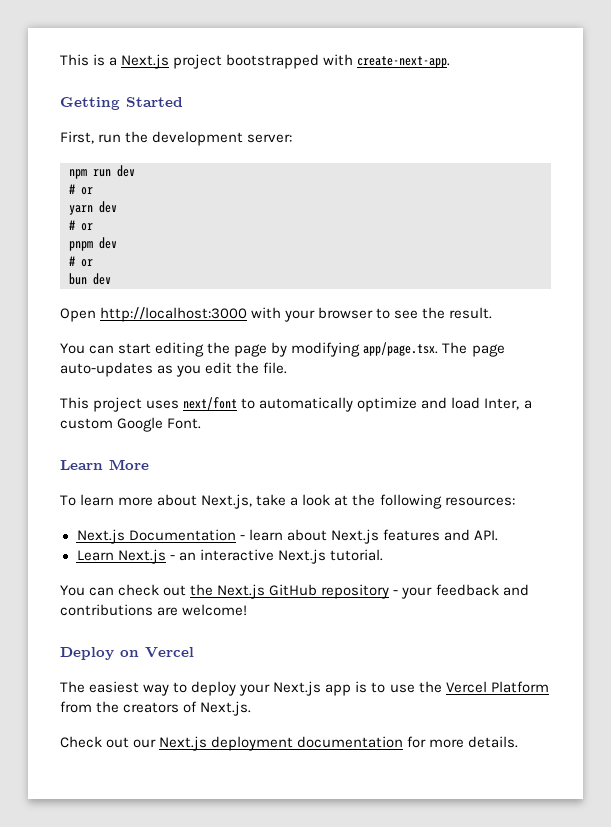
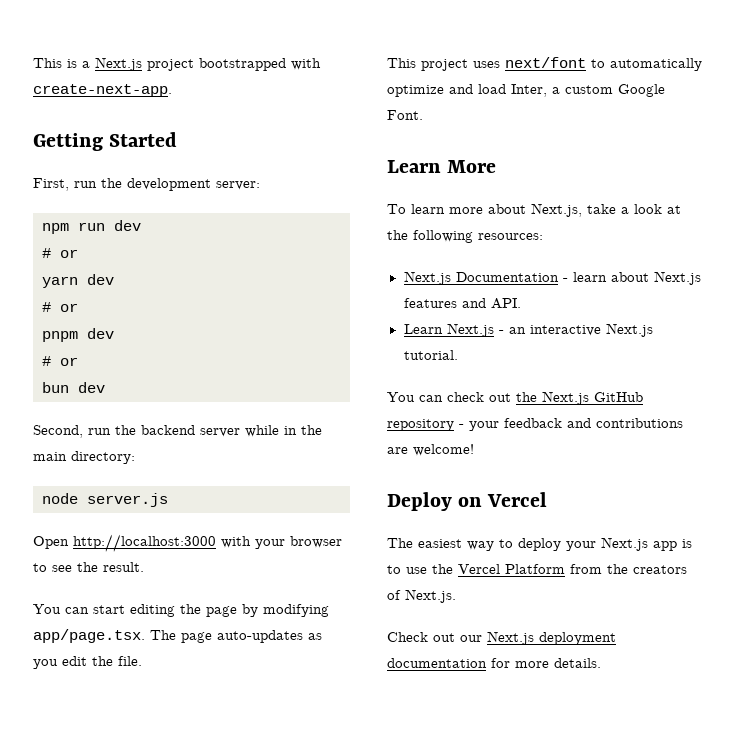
+ Second, run the backend server while in the main directory:
+ node server.js

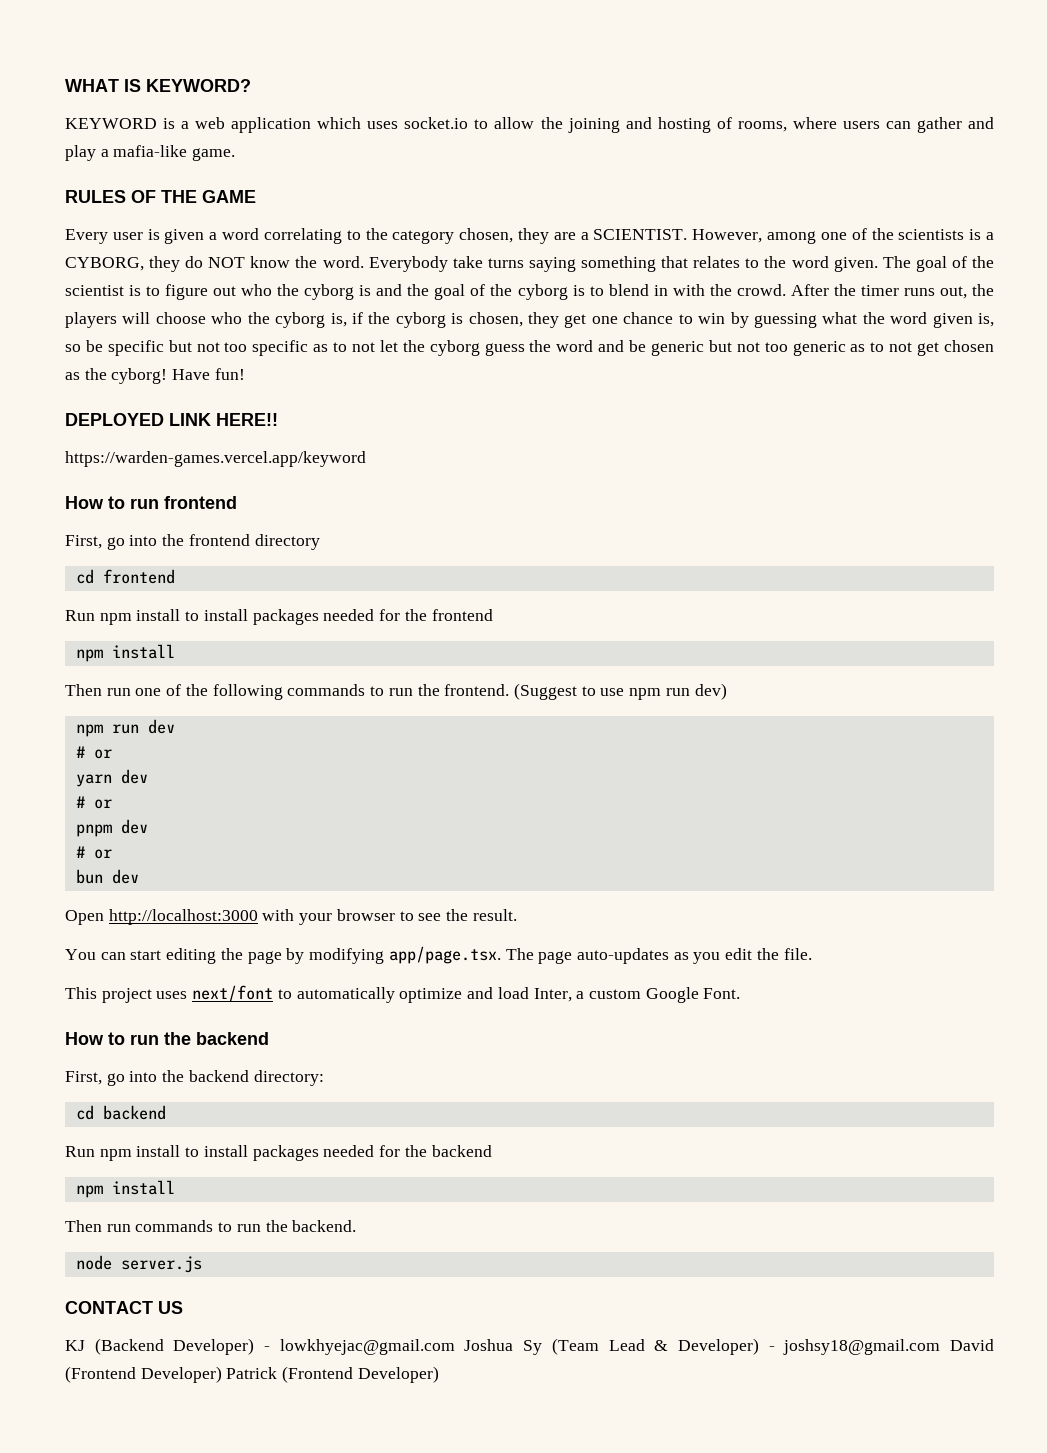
- This is a Next.js project bootstrapped with create-next-app.
- Getting Started
- First, run the development server:
+ WHAT IS KEYWORD?
+ KEYWORD is a web application which uses socket.io to allow the joining and hosting of rooms, where users can gather and play a mafia-like game.
+ RULES OF THE GAME
+ Every user is given a word correlating to the category chosen, they are a SCIENTIST. However, among one of the scientists is a CYBORG, they do NOT know the word. Everybody take turns saying something that relates to the word given. The goal of the scientist is to figure out who the cyborg is and the goal of the cyborg is to blend in with the crowd. After the timer runs out, the players will choose who the cyborg is, if the cyborg is chosen, they get one chance to win by guessing what the word given is, so be specific but not too specific as to not let the cyborg guess the word and be generic but not too generic as to not get chosen as the cyborg! Have fun!
+ DEPLOYED LINK HERE!!
+ https://warden-games.vercel.app/keyword
+ How to run frontend
+ First, go into the frontend directory
+ cd frontend
+ Run npm install to install packages needed for the frontend
+ npm install
+ Then run one of the following commands to run the frontend. (Suggest to use npm run dev)
- Second, run the backend server while in the main directory:
- node server.js
- Learn More
- To learn more about Next.js, take a look at the following resources:
- Next.js Documentation - learn about Next.js features and API.
- Learn Next.js - an interactive Next.js tutorial.
- You can check out the Next.js GitHub repository - your feedback and contributions are welcome!
- Deploy on Vercel
- The easiest way to deploy your Next.js app is to use the Vercel Platform from the creators of Next.js.
- Check out our Next.js deployment documentation for more details.
+ How to run the backend
+ First, go into the backend directory:
+ cd backend
+ Run npm install to install packages needed for the backend
+ npm install
+ Then run commands to run the backend.
+ node server.js
+ CONTACT US
+ KJ (Backend Developer) - lowkhyejac@gmail.com Joshua Sy (Team Lead & Developer) - joshsy18@gmail.com David (Frontend Developer) Patrick (Frontend Developer)

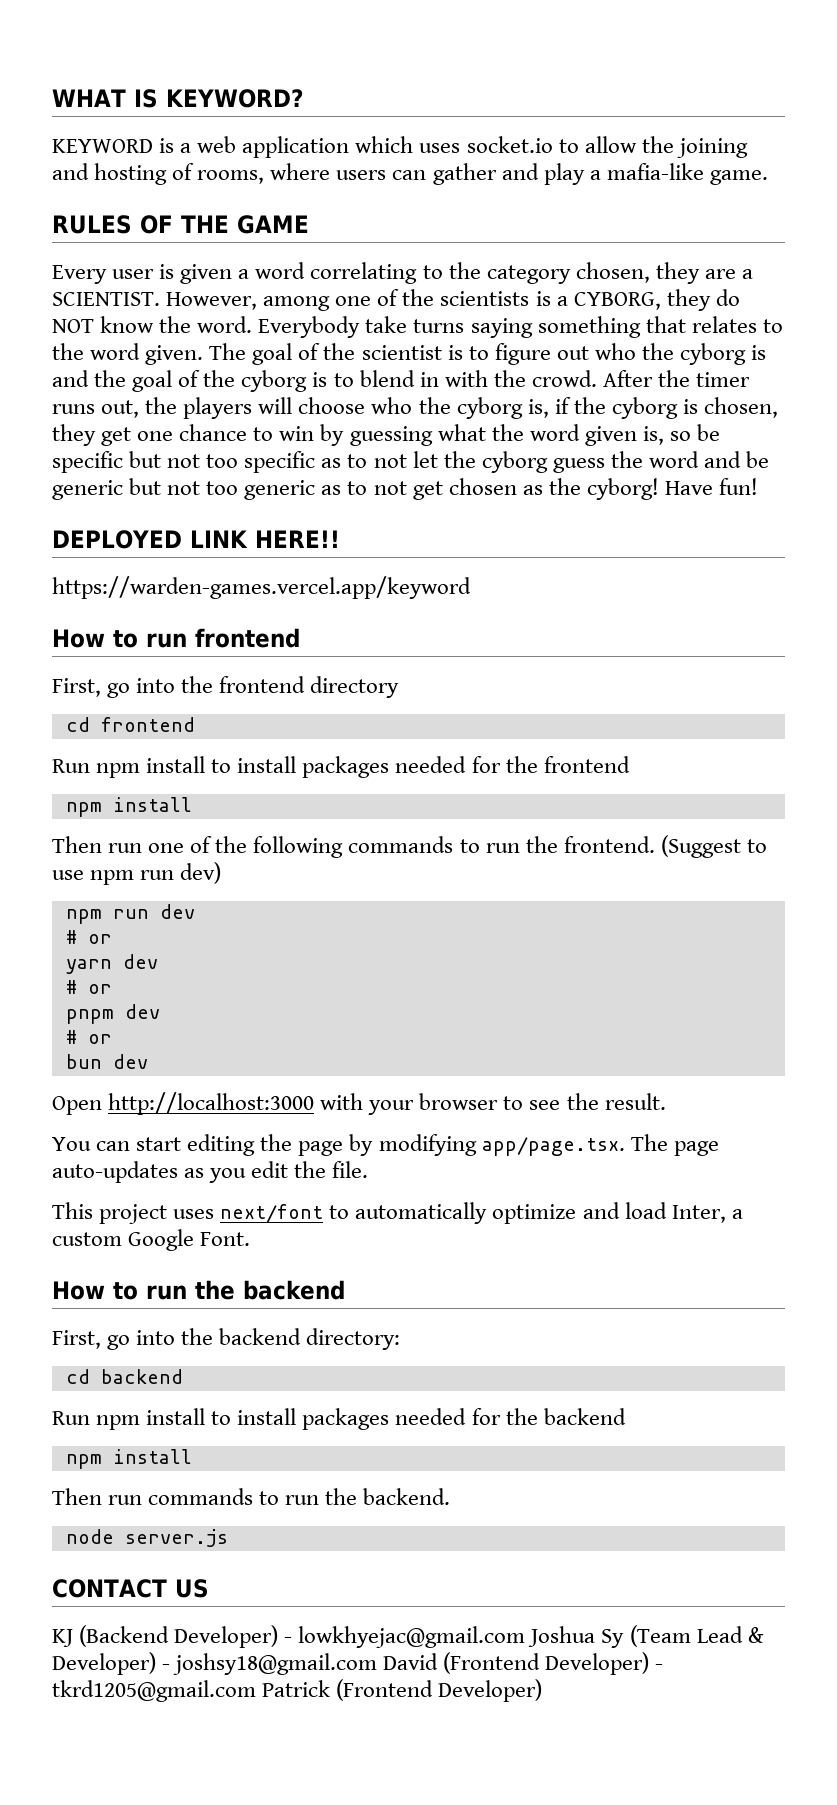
- KJ (Backend Developer) - lowkhyejac@gmail.com Joshua Sy (Team Lead & Developer) - joshsy18@gmail.com David (Frontend Developer) Patrick (Frontend Developer)
+ KJ (Backend Developer) - lowkhyejac@gmail.com Joshua Sy (Team Lead & Developer) - joshsy18@gmail.com David (Frontend Developer) - tkrd1205@gmail.com Patrick (Frontend Developer)

